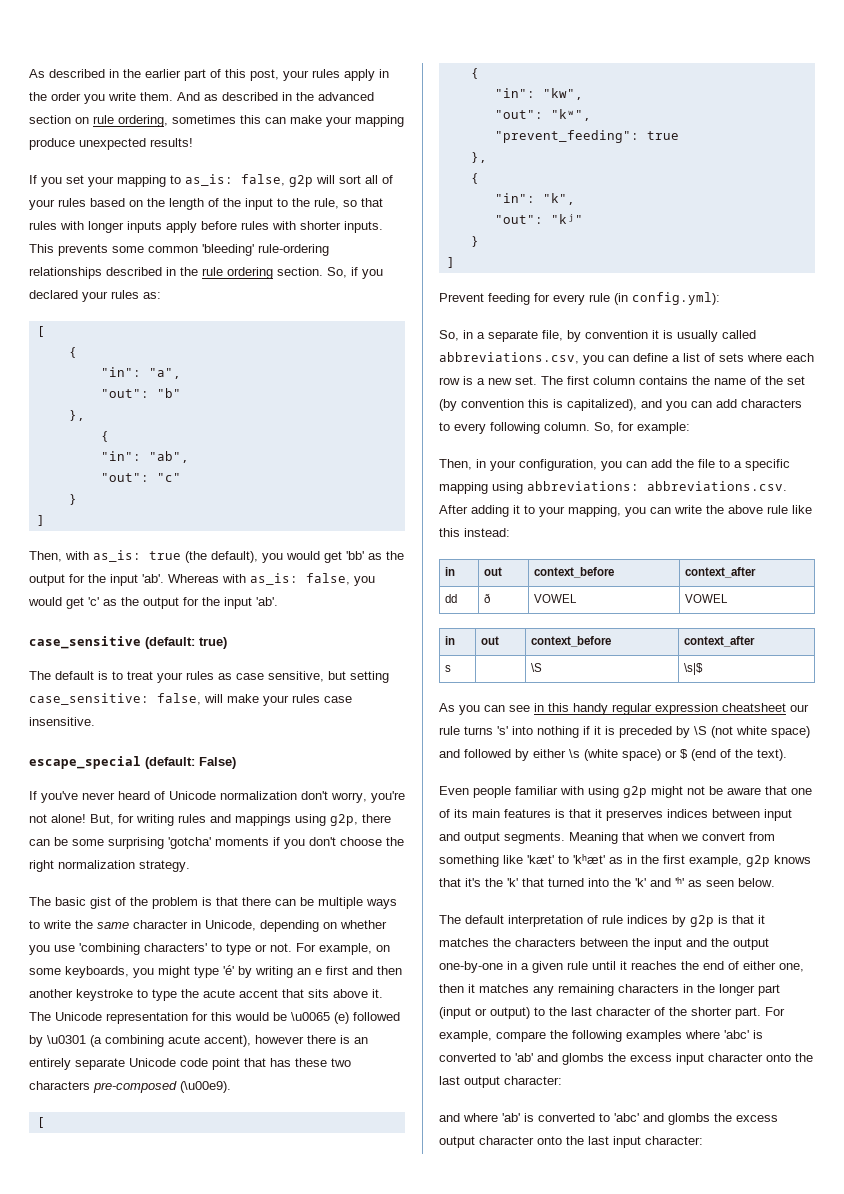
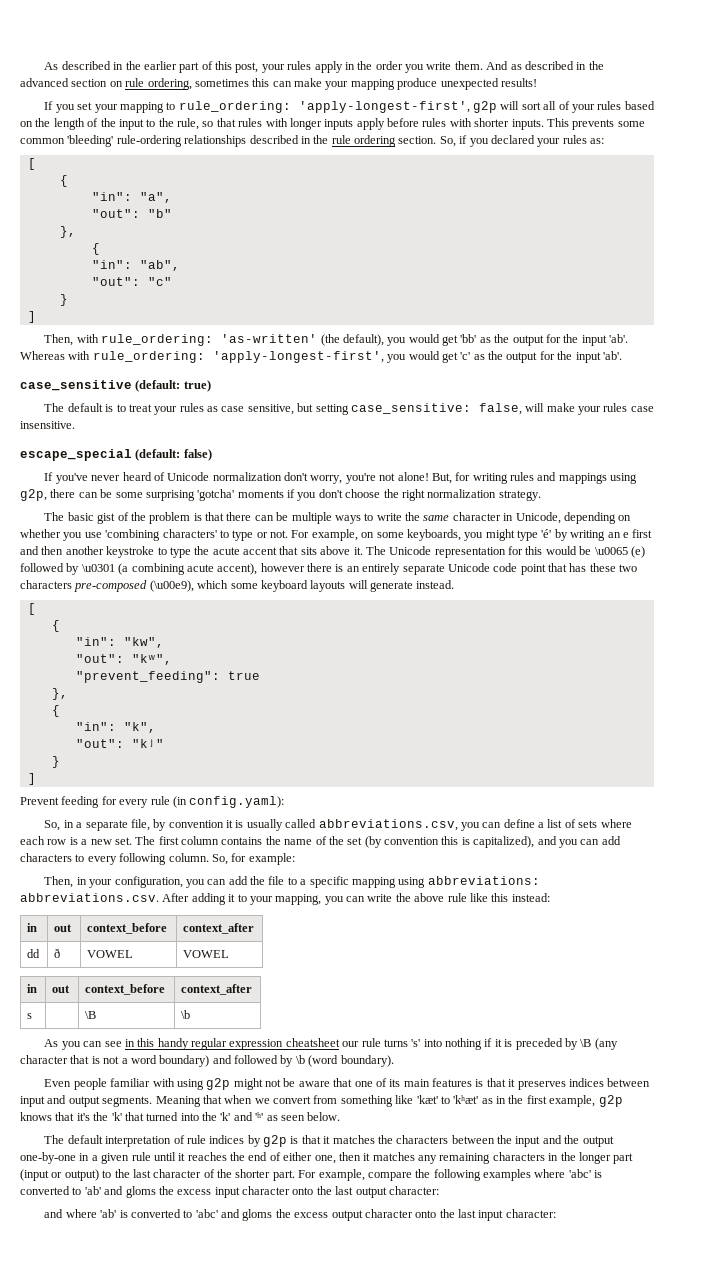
- If you set your mapping to as_is: false, g2p will sort all of your rules based on the length of the input to the rule, so that rules with longer inputs apply before rules with shorter inputs.
+ If you set your mapping to rule_ordering: 'apply-longest-first', g2p will sort all of your rules based on the length of the input to the rule, so that rules with longer inputs apply before rules with shorter inputs.
- Then, with as_is: true (the default), you would get 'bb' as the output for the input 'ab'.
+ Then, with rule_ordering: 'as-written' (the default), you would get 'bb' as the output for the input 'ab'.
- Whereas with as_is: false, you would get 'c' as the output for the input 'ab'.
+ Whereas with rule_ordering: 'apply-longest-first', you would get 'c' as the output for the input 'ab'.
- escape_special (default: False)
+ escape_special (default: false)
- The Unicode representation for this would be \u0065 (e) followed by \u0301 (a combining acute accent), however there is an entirely separate Unicode code point that has these two characters pre-composed (\u00e9).
+ The Unicode representation for this would be \u0065 (e) followed by \u0301 (a combining acute accent), however there is an entirely separate Unicode code point that has these two characters pre-composed (\u00e9), which some keyboard layouts will generate instead.
- Prevent feeding for every rule (in config.yml):
+ Prevent feeding for every rule (in config.yaml):
- s | | \S | \s|$
+ s | | \B | \b
- As you can see in this handy regular expression cheatsheet our rule turns 's' into nothing if it is preceded by \S (not white space) and followed by either \s (white space) or $ (end of the text).
+ As you can see in this handy regular expression cheatsheet our rule turns 's' into nothing if it is preceded by \B (any character that is not a word boundary) and followed by \b (word boundary).
- For example, compare the following examples where 'abc' is converted to 'ab' and glombs the excess input character onto the last output character:
+ For example, compare the following examples where 'abc' is converted to 'ab' and gloms the excess input character onto the last output character:
- and where 'ab' is converted to 'abc' and glombs the excess output character onto the last input character:
+ and where 'ab' is converted to 'abc' and gloms the excess output character onto the last input character:

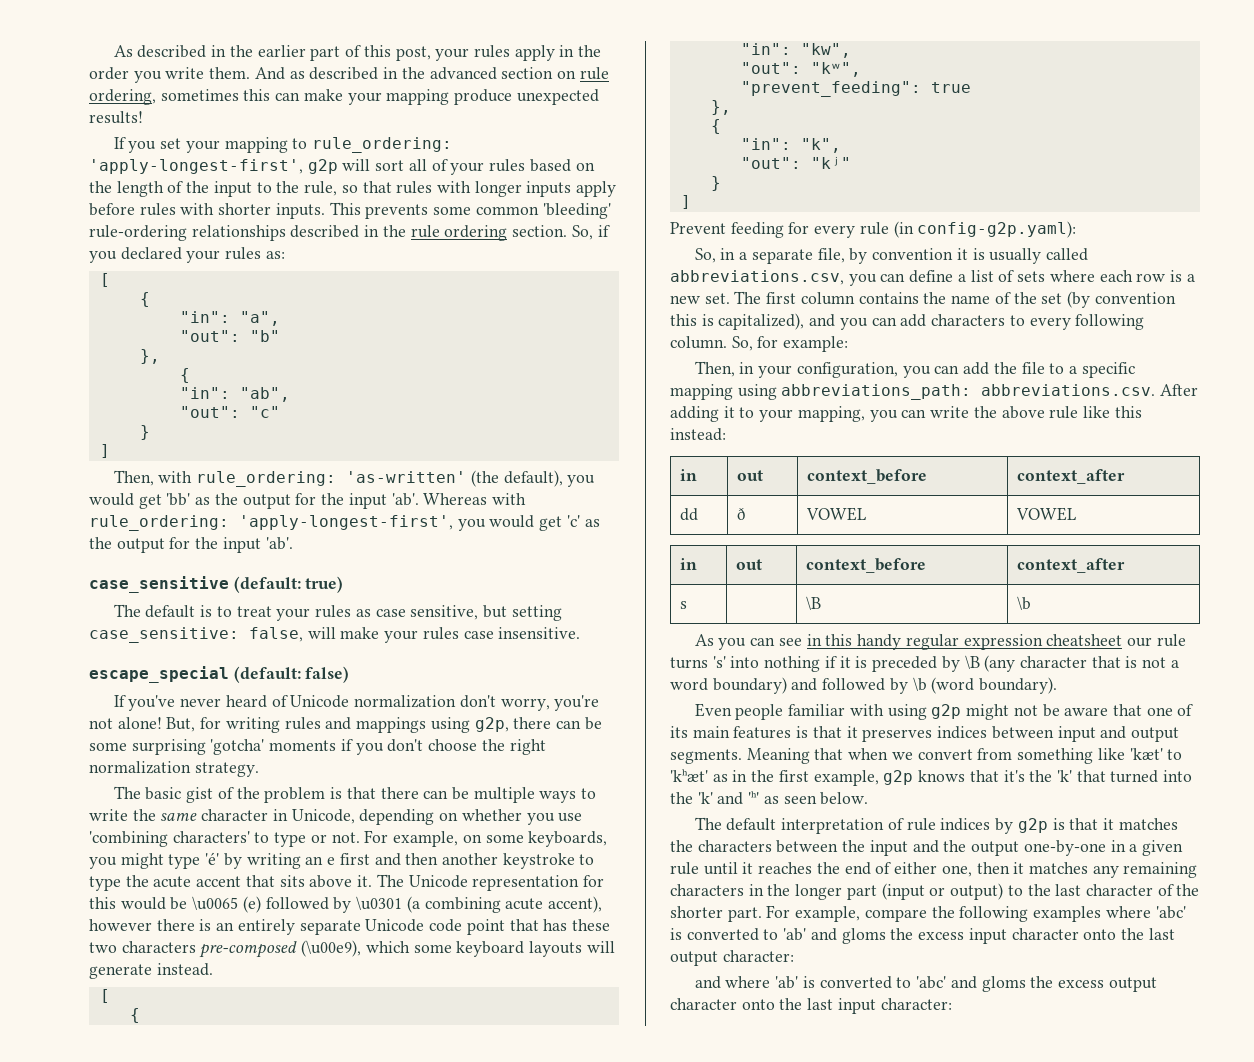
- Prevent feeding for every rule (in config.yaml):
+ Prevent feeding for every rule (in config-g2p.yaml):
- Then, in your configuration, you can add the file to a specific mapping using abbreviations: abbreviations.csv. After adding it to your mapping, you can write the above rule like this instead:
+ Then, in your configuration, you can add the file to a specific mapping using abbreviations_path: abbreviations.csv. After adding it to your mapping, you can write the above rule like this instead:

